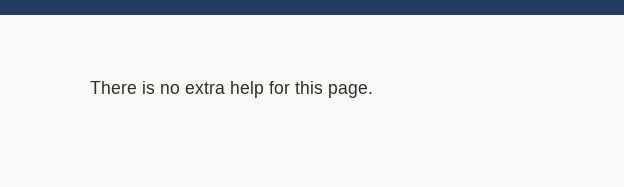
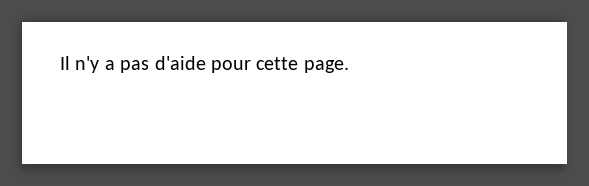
- There is no extra help for this page.
+ Il n'y a pas d'aide pour cette page.

